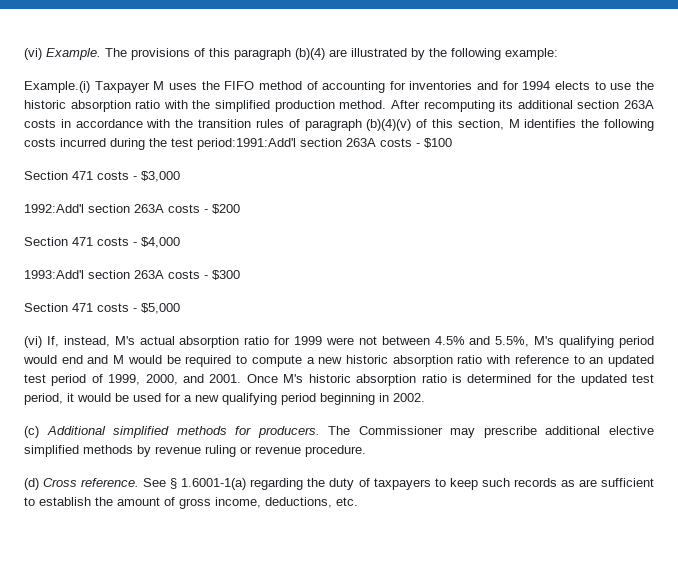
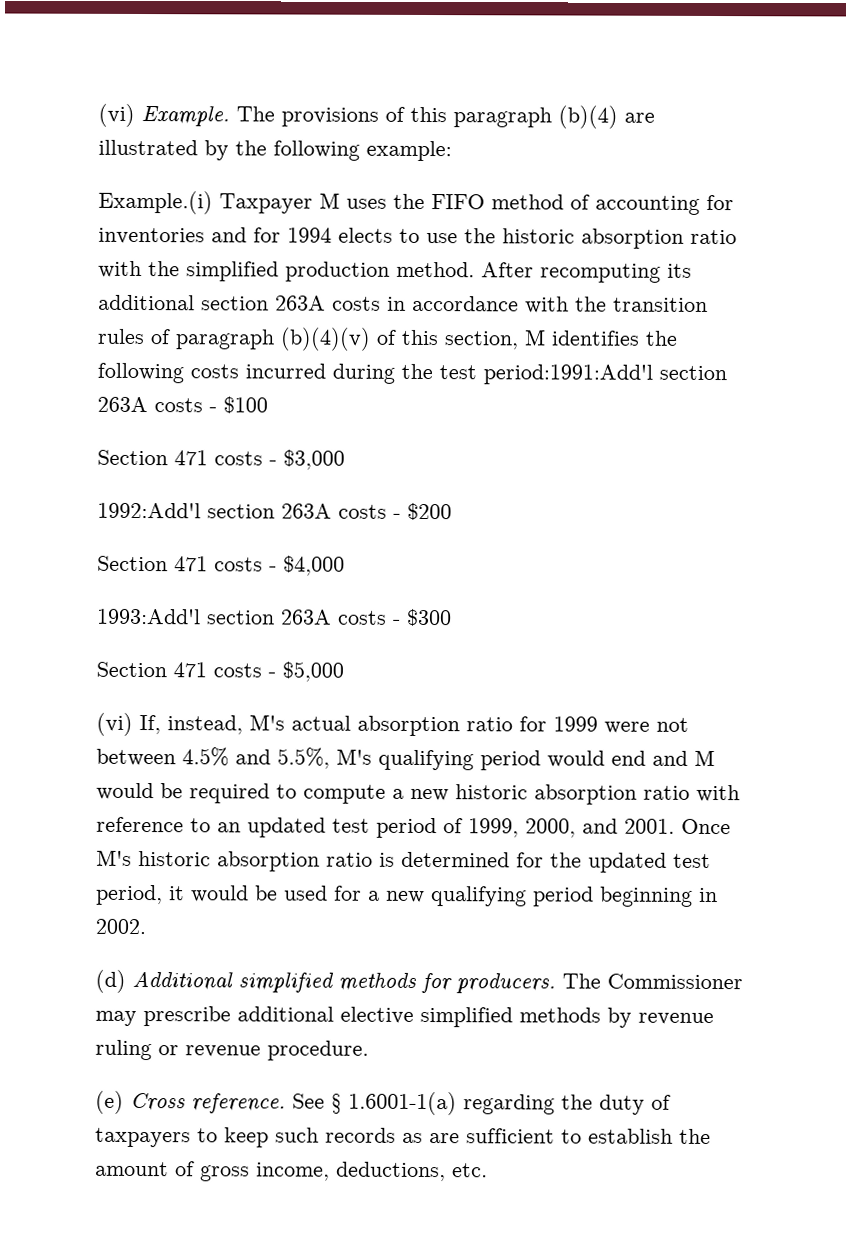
- (c) Additional simplified methods for producers.
+ (d) Additional simplified methods for producers.
- (d) Cross reference.
+ (e) Cross reference.

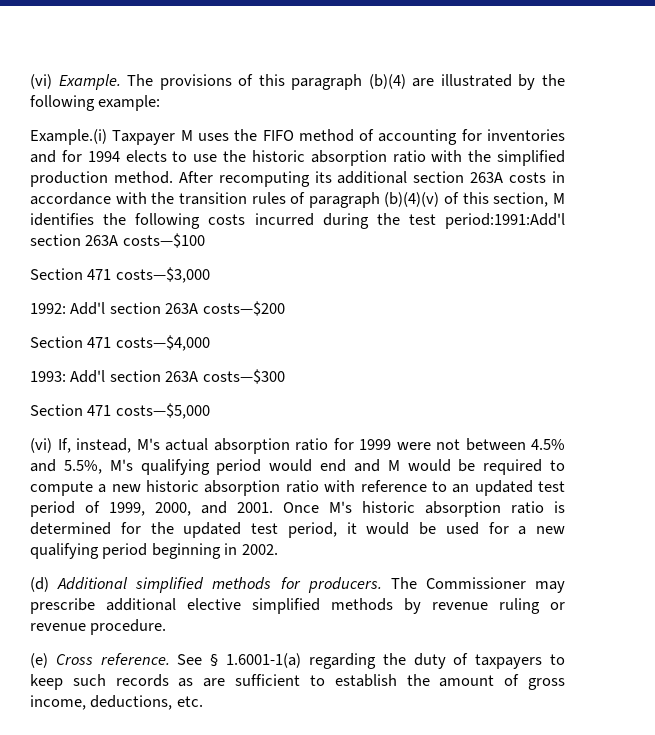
- After recomputing its additional section 263A costs in accordance with the transition rules of paragraph (b)(4)(v) of this section, M identifies the following costs incurred during the test period:1991:Add'l section 263A costs - $100
- Section 471 costs - $3,000
- 1992:Add'l section 263A costs - $200
- Section 471 costs - $4,000
- 1993:Add'l section 263A costs - $300
- Section 471 costs - $5,000
+ After recomputing its additional section 263A costs in accordance with the transition rules of paragraph (b)(4)(v) of this section, M identifies the following costs incurred during the test period:1991:Add'l section 263A costs—$100
+ Section 471 costs—$3,000
+ 1992: Add'l section 263A costs—$200
+ Section 471 costs—$4,000
+ 1993: Add'l section 263A costs—$300
+ Section 471 costs—$5,000

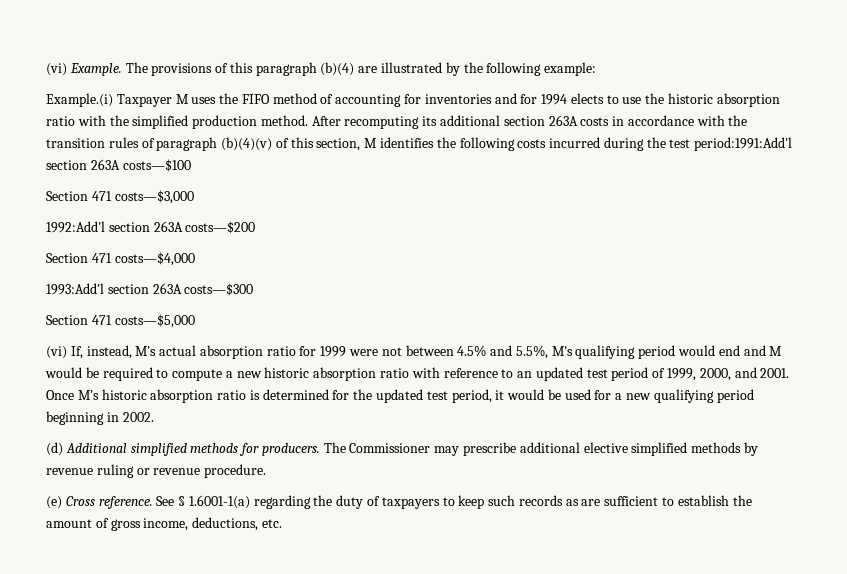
- 1992: Add'l section 263A costs—$200
+ 1992:Add'l section 263A costs—$200
- 1993: Add'l section 263A costs—$300
+ 1993:Add'l section 263A costs—$300

